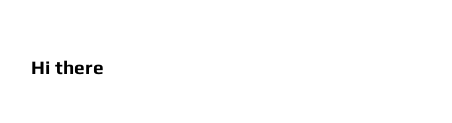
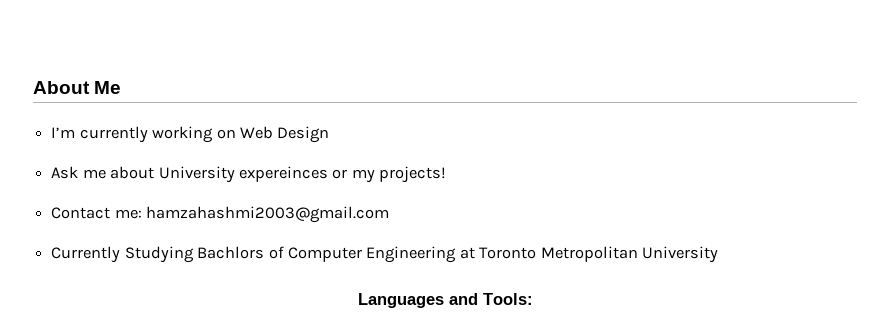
- Hi there
+ About Me
+ I’m currently working on Web Design
+ Ask me about University expereinces or my projects!
+ Contact me: hamzahashmi2003@gmail.com
+ Currently Studying Bachlors of Computer Engineering at Toronto Metropolitan University
+ Languages and Tools:

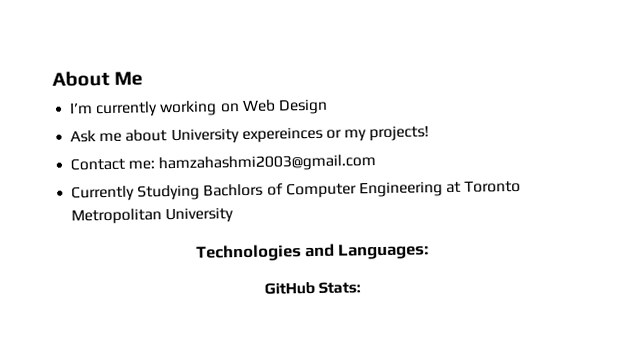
- Languages and Tools:
+ Technologies and Languages:
+ GitHub Stats:

